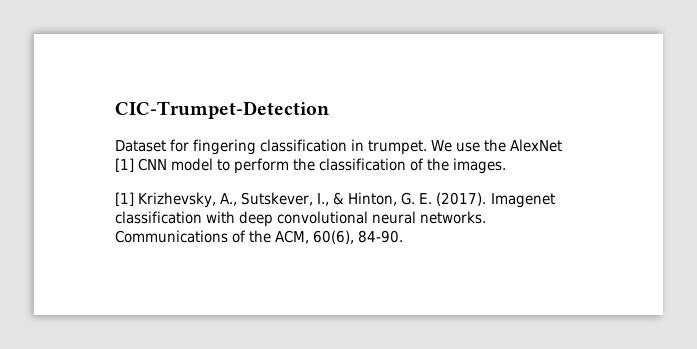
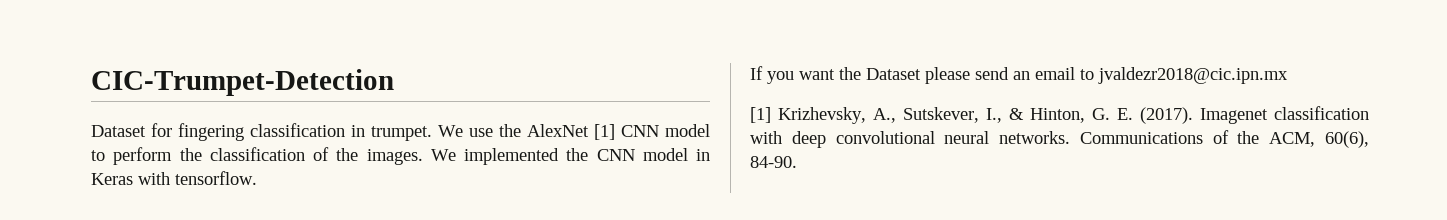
+ We implemented the CNN model in Keras with tensorflow.
+ If you want the Dataset please send an email to jvaldezr2018@cic.ipn.mx

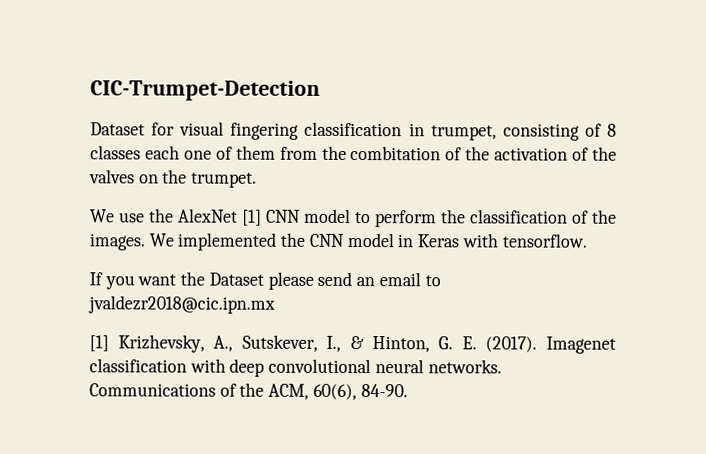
- Dataset for fingering classification in trumpet. We use the AlexNet [1] CNN model to perform the classification of the images.
+ Dataset for visual fingering classification in trumpet, consisting of 8 classes each one of them from the combitation of the activation of the valves on the trumpet.
+ We use the AlexNet [1] CNN model to perform the classification of the images.

